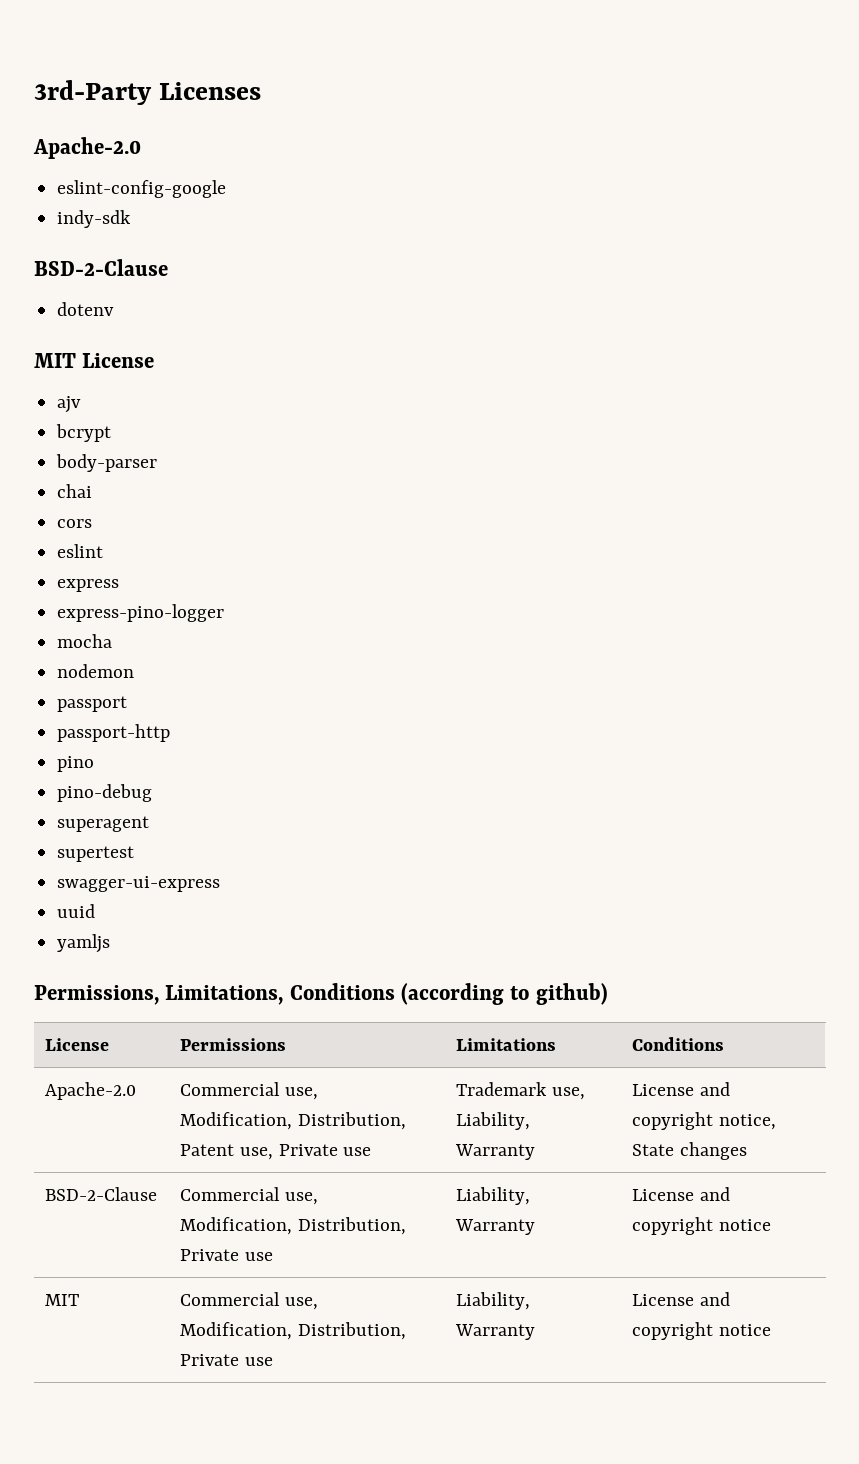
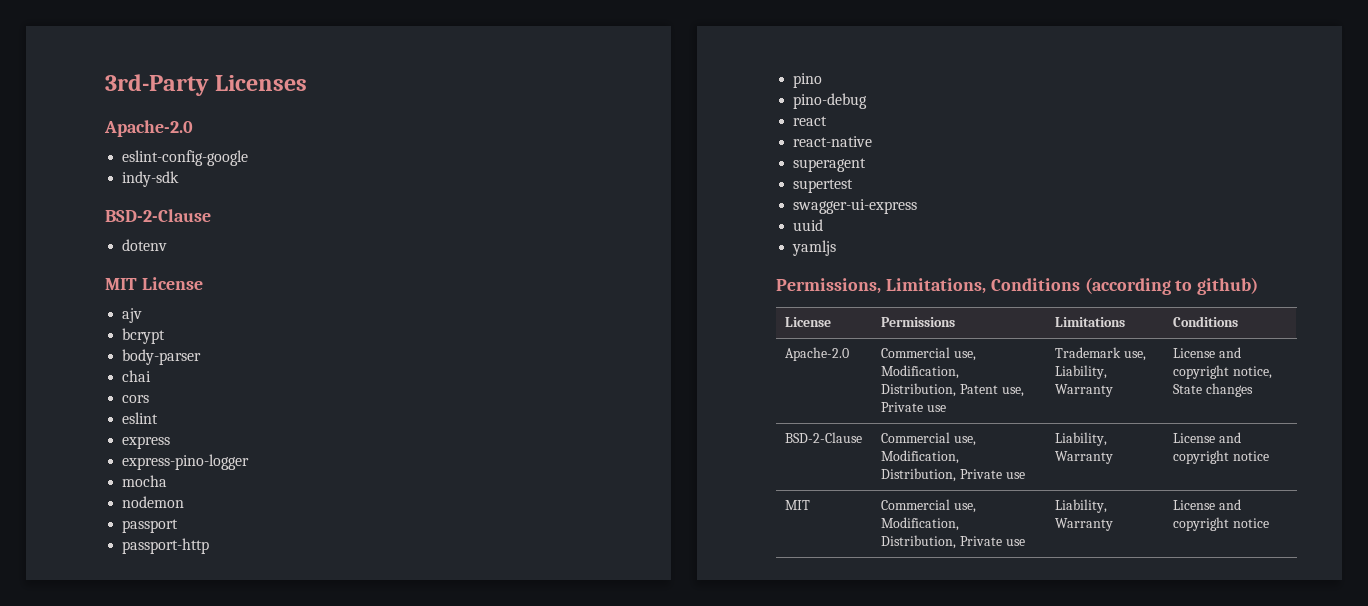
+ react
+ react-native

